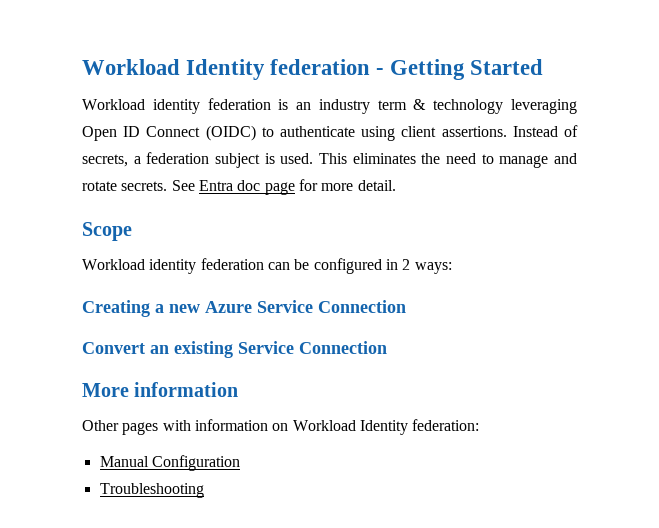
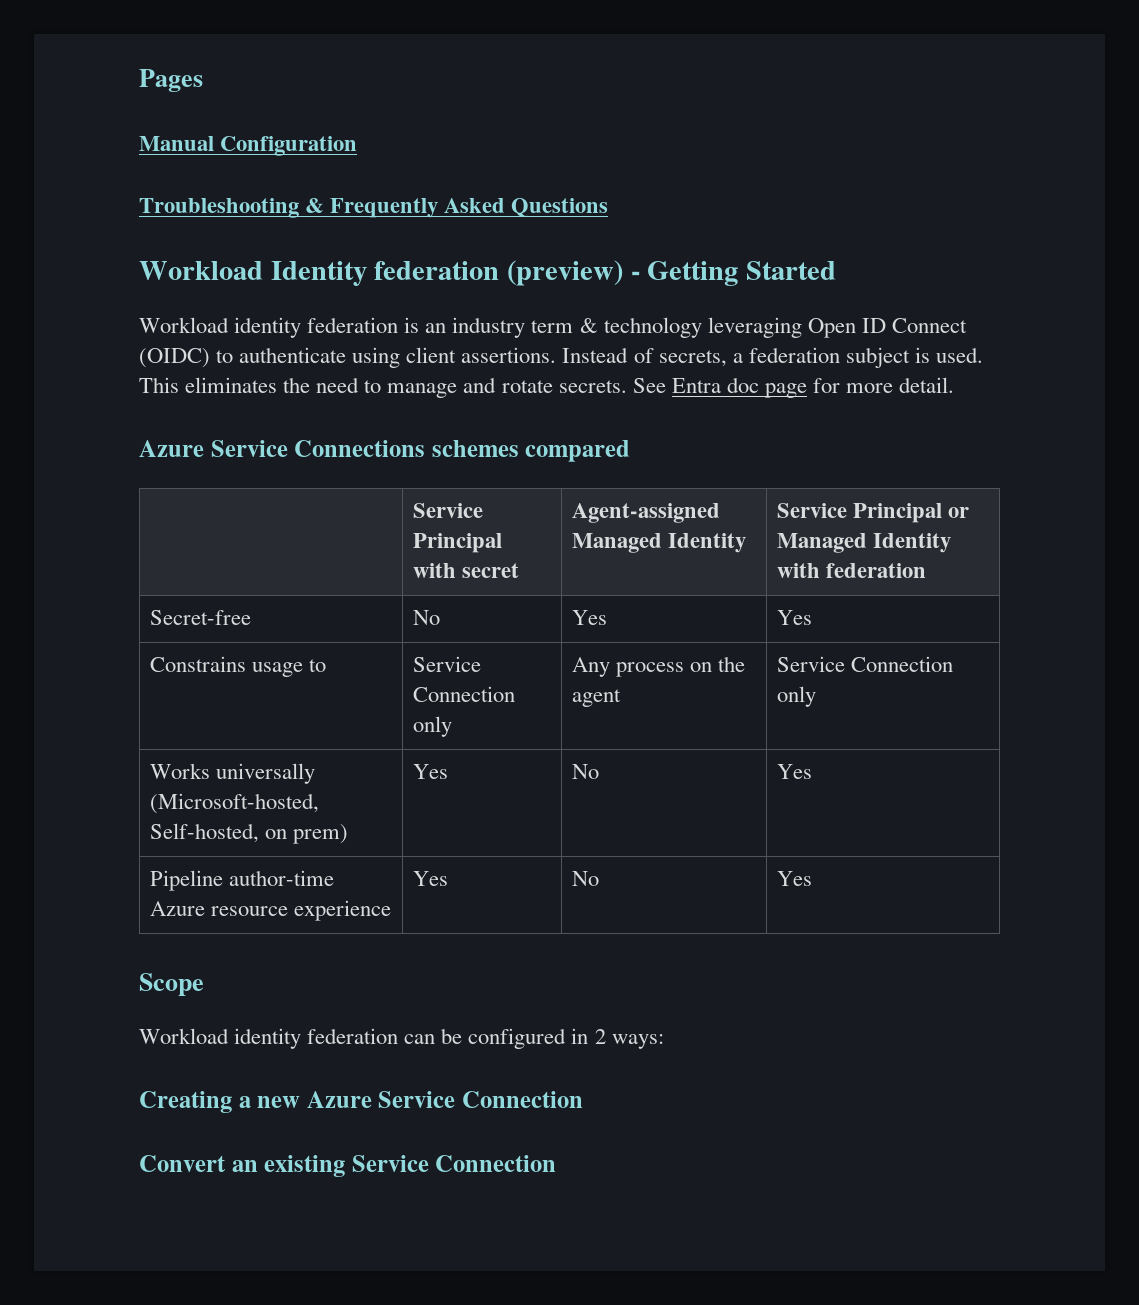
+ Pages
+ Manual Configuration
+ Troubleshooting & Frequently Asked Questions
- Workload Identity federation - Getting Started
+ Workload Identity federation (preview) - Getting Started
+ Azure Service Connections schemes compared
+ | Service Principal with secret | Agent-assigned Managed Identity | Service Principal or Managed Identity with federation
+ Secret-free | No | Yes | Yes
+ Constrains usage to | Service Connection only | Any process on the agent | Service Connection only
+ Works universally (Microsoft-hosted, Self-hosted, on prem) | Yes | No | Yes
+ Pipeline author-time Azure resource experience | Yes | No | Yes
- More information
- Other pages with information on Workload Identity federation:
- Manual Configuration
- Troubleshooting

